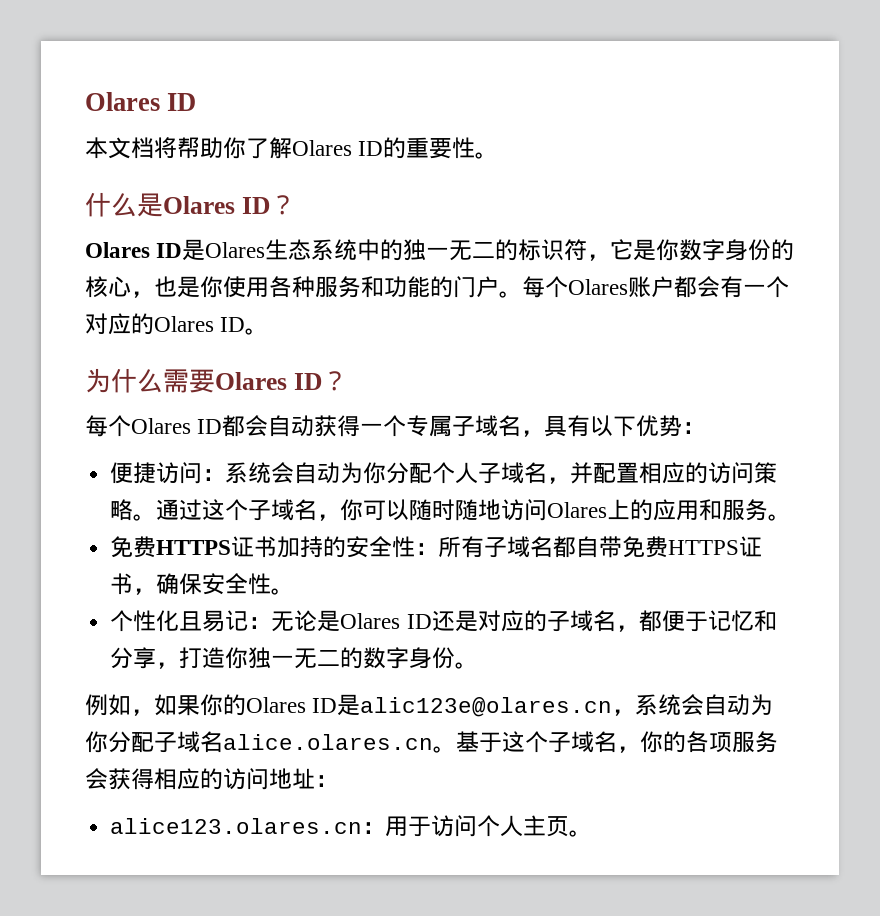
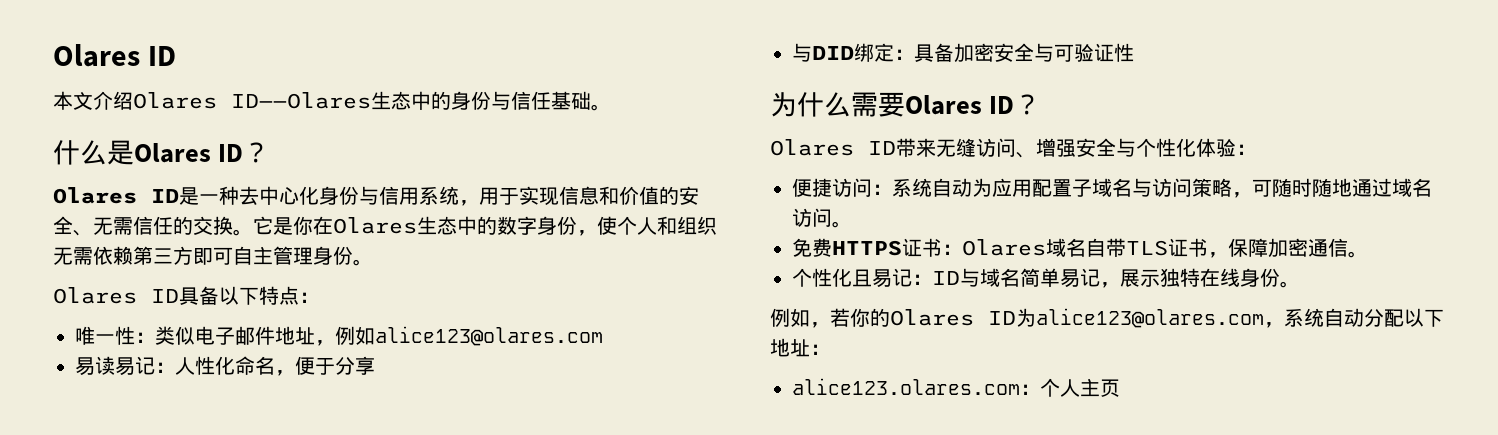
- 本文档将帮助你了解Olares ID的重要性。
+ 本文介绍Olares ID——Olares生态中的身份与信任基础。
- Olares ID是Olares生态系统中的独一无二的标识符，它是你数字身份的核心，也是你使用各种服务和功能的门户。每个Olares账户都会有一个对应的Olares ID。
+ Olares ID是一种去中心化身份与信用系统，用于实现信息和价值的安全、无需信任的交换。它是你在Olares生态中的数字身份，使个人和组织无需依赖第三方即可自主管理身份。
+ Olares ID具备以下特点：
+ 唯一性：类似电子邮件地址，例如alice123@olares.com
+ 易读易记：人性化命名，便于分享
+ 与DID绑定：具备加密安全与可验证性
- 每个Olares ID都会自动获得一个专属子域名，具有以下优势：
- 便捷访问：系统会自动为你分配个人子域名，并配置相应的访问策略。通过这个子域名，你可以随时随地访问Olares上的应用和服务。
- 免费HTTPS证书加持的安全性：所有子域名都自带免费HTTPS证书，确保安全性。
- 个性化且易记：无论是Olares ID还是对应的子域名，都便于记忆和分享，打造你独一无二的数字身份。
+ Olares ID带来无缝访问、增强安全与个性化体验：
+ 便捷访问：系统自动为应用配置子域名与访问策略，可随时随地通过域名访问。
+ 免费HTTPS证书：Olares域名自带TLS证书，保障加密通信。
+ 个性化且易记：ID与域名简单易记，展示独特在线身份。
- 例如，如果你的Olares ID是alic123e@olares.cn，系统会自动为你分配子域名alice.olares.cn。基于这个子域名，你的各项服务会获得相应的访问地址：
- alice123.olares.cn：用于访问个人主页。
+ 例如，若你的Olares ID为alice123@olares.com，系统自动分配以下地址：
+ alice123.olares.com：个人主页

